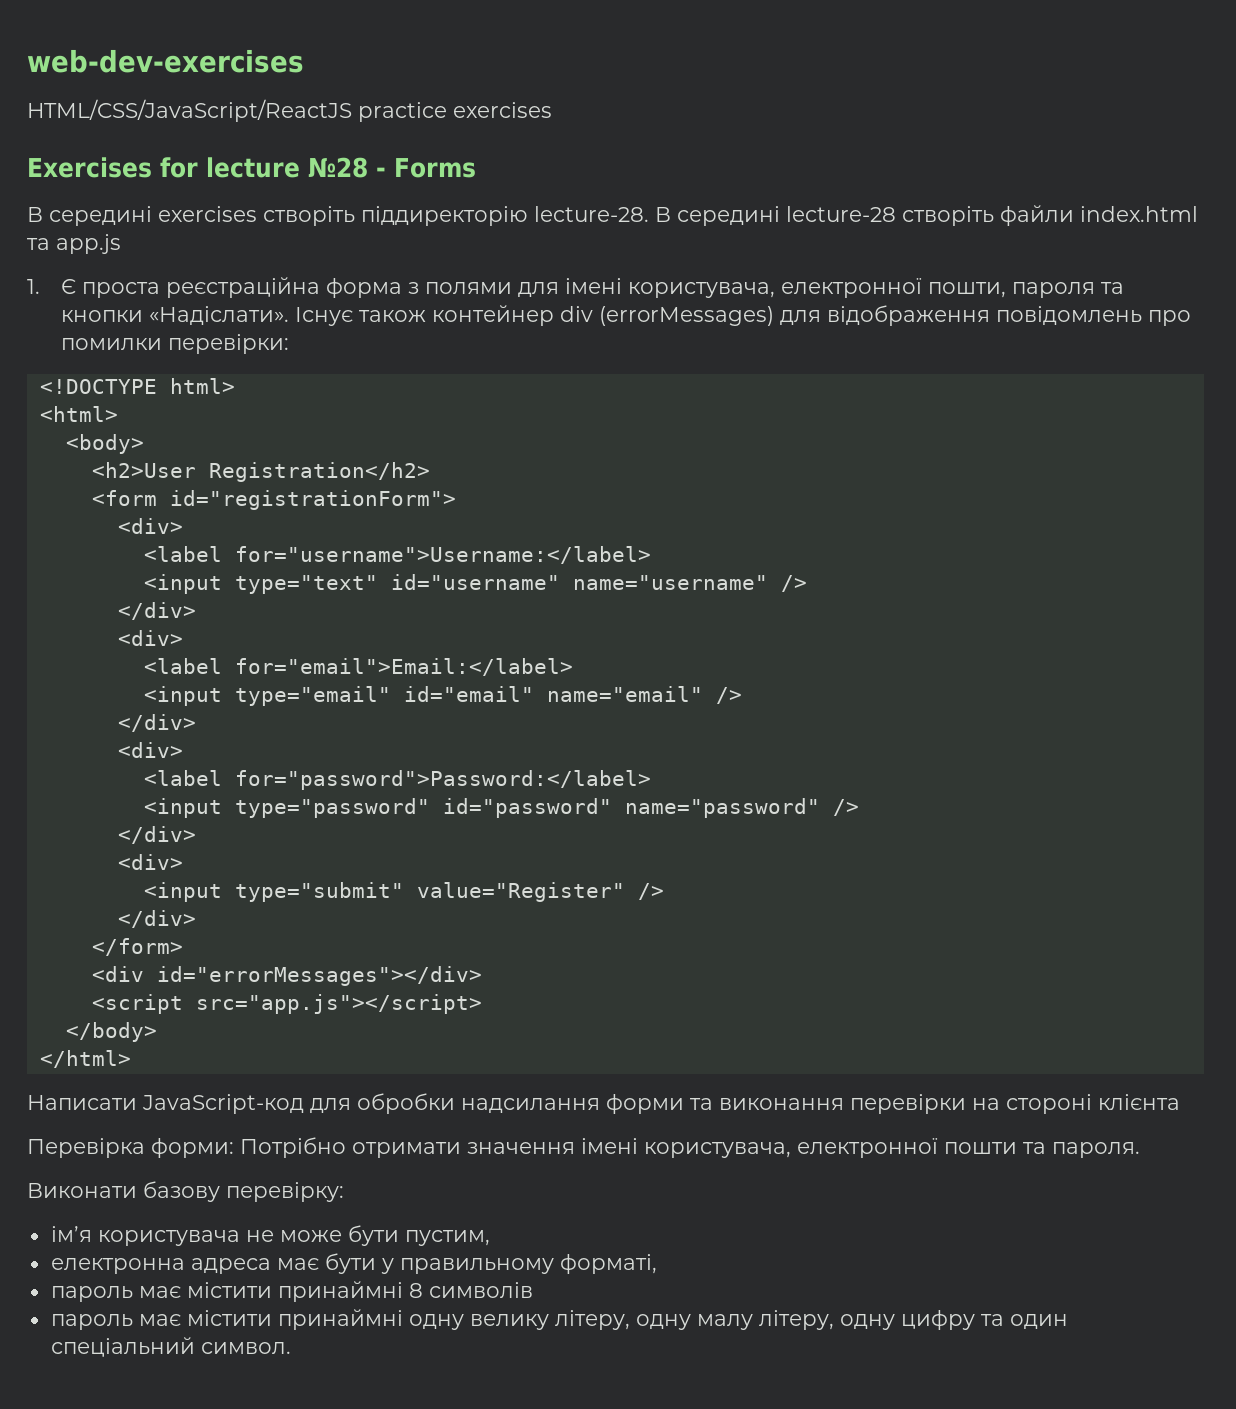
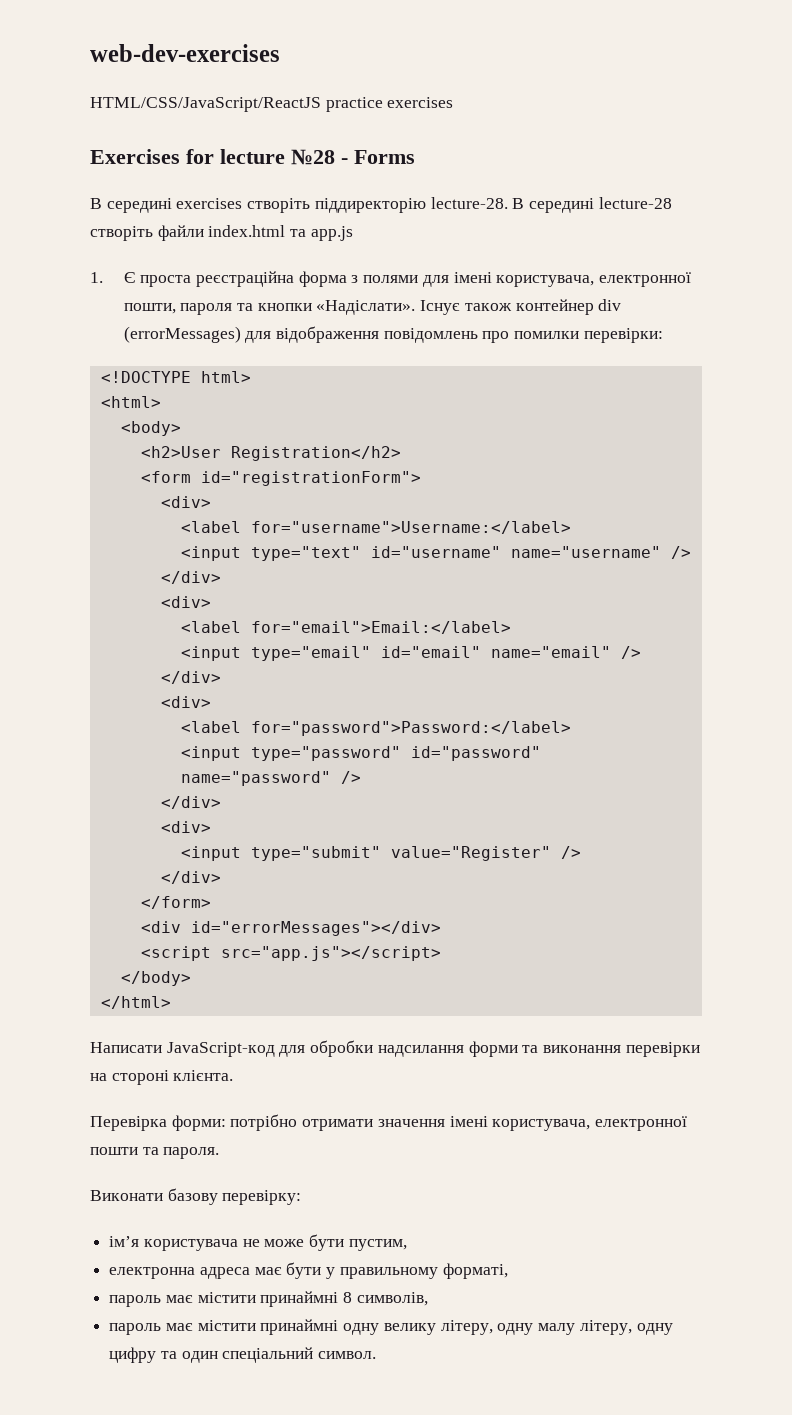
- Написати JavaScript-код для обробки надсилання форми та виконання перевірки на стороні клієнта
+ Написати JavaScript-код для обробки надсилання форми та виконання перевірки на стороні клієнта.
- Перевірка форми: Потрібно отримати значення імені користувача, електронної пошти та пароля.
+ Перевірка форми: потрібно отримати значення імені користувача, електронної пошти та пароля.
- пароль має містити принаймні 8 символів
+ пароль має містити принаймні 8 символів,

